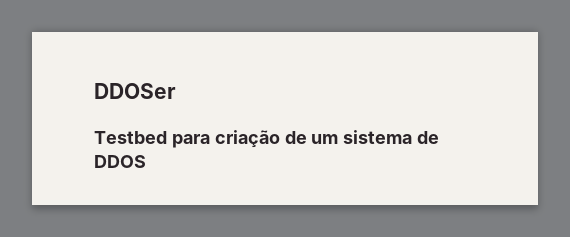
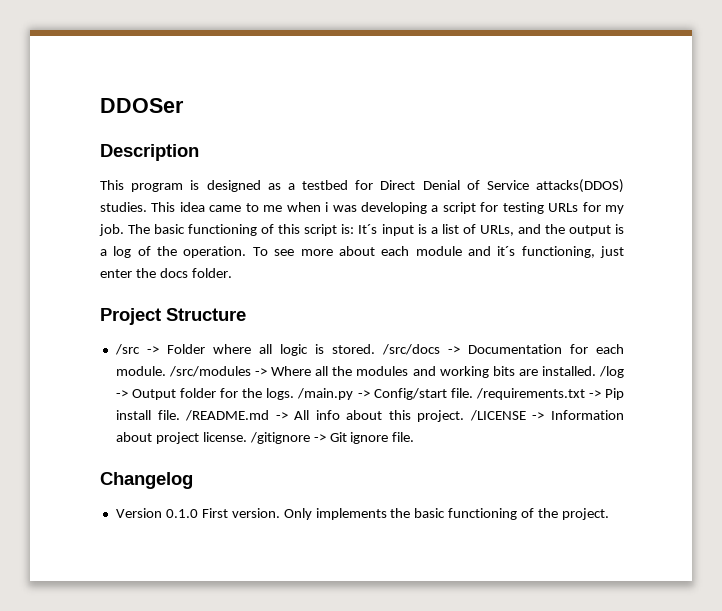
- Testbed para criação de um sistema de DDOS
+ Description
+ This program is designed as a testbed for Direct Denial of Service attacks(DDOS) studies. This idea came to me when i was developing a script for testing URLs for my job. The basic functioning of this script is: It´s input is a list of URLs, and the output is a log of the operation. To see more about each module and it´s functioning, just enter the docs folder.
+ Project Structure
+ /src -> Folder where all logic is stored. /src/docs -> Documentation for each module. /src/modules -> Where all the modules and working bits are installed. /log -> Output folder for the logs. /main.py -> Config/start file. /requirements.txt -> Pip install file. /README.md -> All info about this project. /LICENSE -> Information about project license. /gitignore -> Git ignore file.
+ Changelog
+ Version 0.1.0 First version. Only implements the basic functioning of the project.

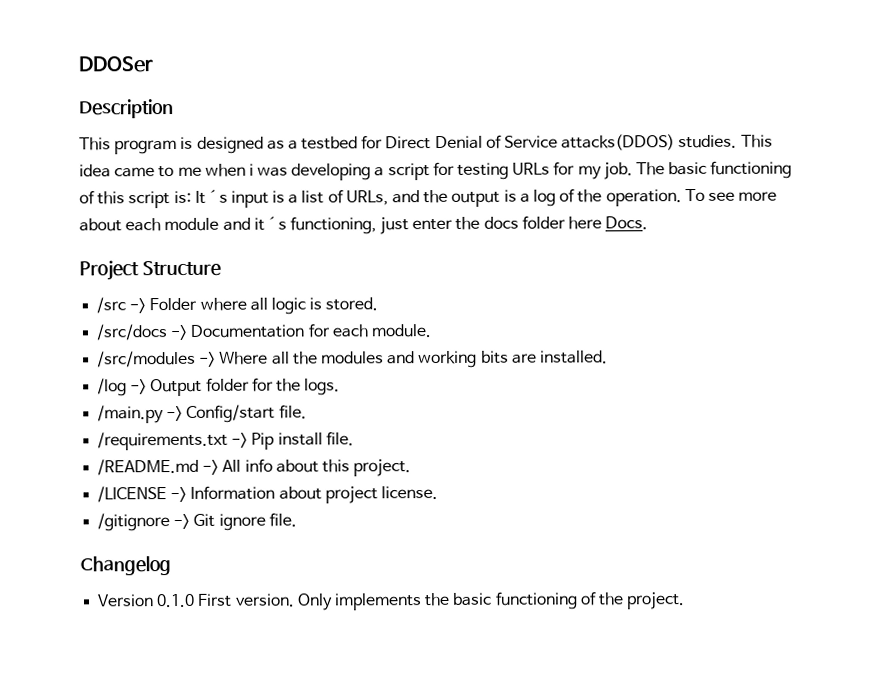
- To see more about each module and it´s functioning, just enter the docs folder.
+ To see more about each module and it´s functioning, just enter the docs folder here Docs.
- /src -> Folder where all logic is stored. /src/docs -> Documentation for each module. /src/modules -> Where all the modules and working bits are installed. /log -> Output folder for the logs. /main.py -> Config/start file. /requirements.txt -> Pip install file. /README.md -> All info about this project. /LICENSE -> Information about project license. /gitignore -> Git ignore file.
+ /src -> Folder where all logic is stored.
+ /src/docs -> Documentation for each module.
+ /src/modules -> Where all the modules and working bits are installed.
+ /log -> Output folder for the logs.
+ /main.py -> Config/start file.
+ /requirements.txt -> Pip install file.
+ /README.md -> All info about this project.
+ /LICENSE -> Information about project license.
+ /gitignore -> Git ignore file.

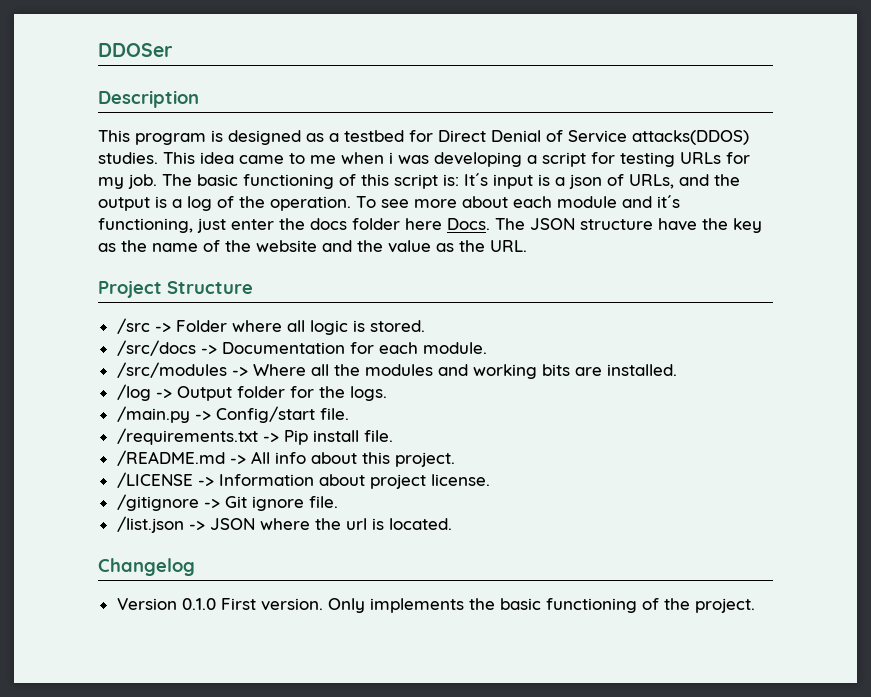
- The basic functioning of this script is: It´s input is a list of URLs, and the output is a log of the operation.
+ The basic functioning of this script is: It´s input is a json of URLs, and the output is a log of the operation.
+ The JSON structure have the key as the name of the website and the value as the URL.
+ /list.json -> JSON where the url is located.

